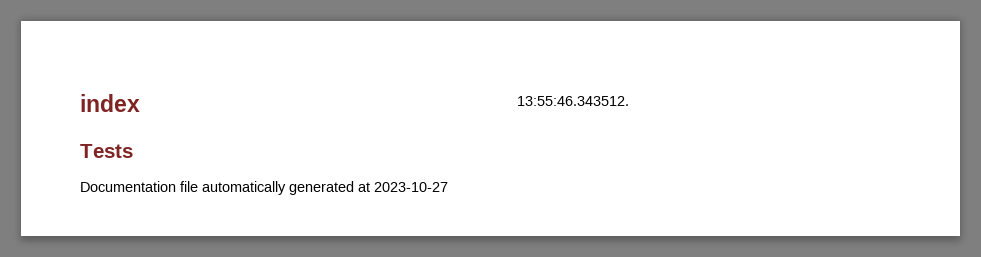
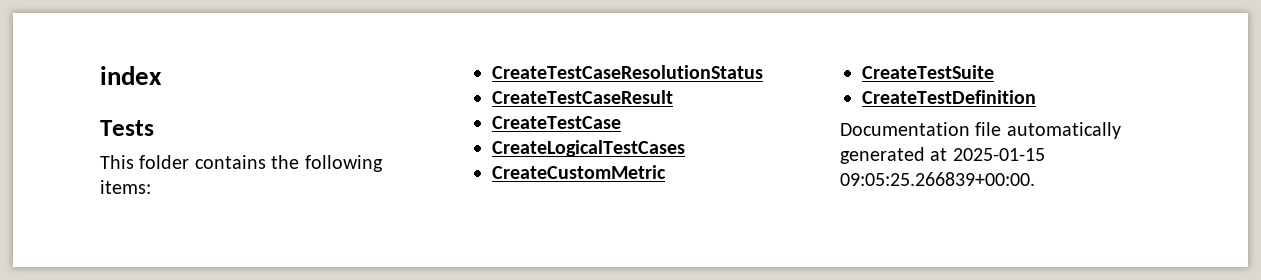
+ This folder contains the following items:
+ CreateTestCaseResolutionStatus
+ CreateTestCaseResult
+ CreateTestCase
+ CreateLogicalTestCases
+ CreateCustomMetric
+ CreateTestSuite
+ CreateTestDefinition
- Documentation file automatically generated at 2023-10-27 13:55:46.343512.
+ Documentation file automatically generated at 2025-01-15 09:05:25.266839+00:00.

